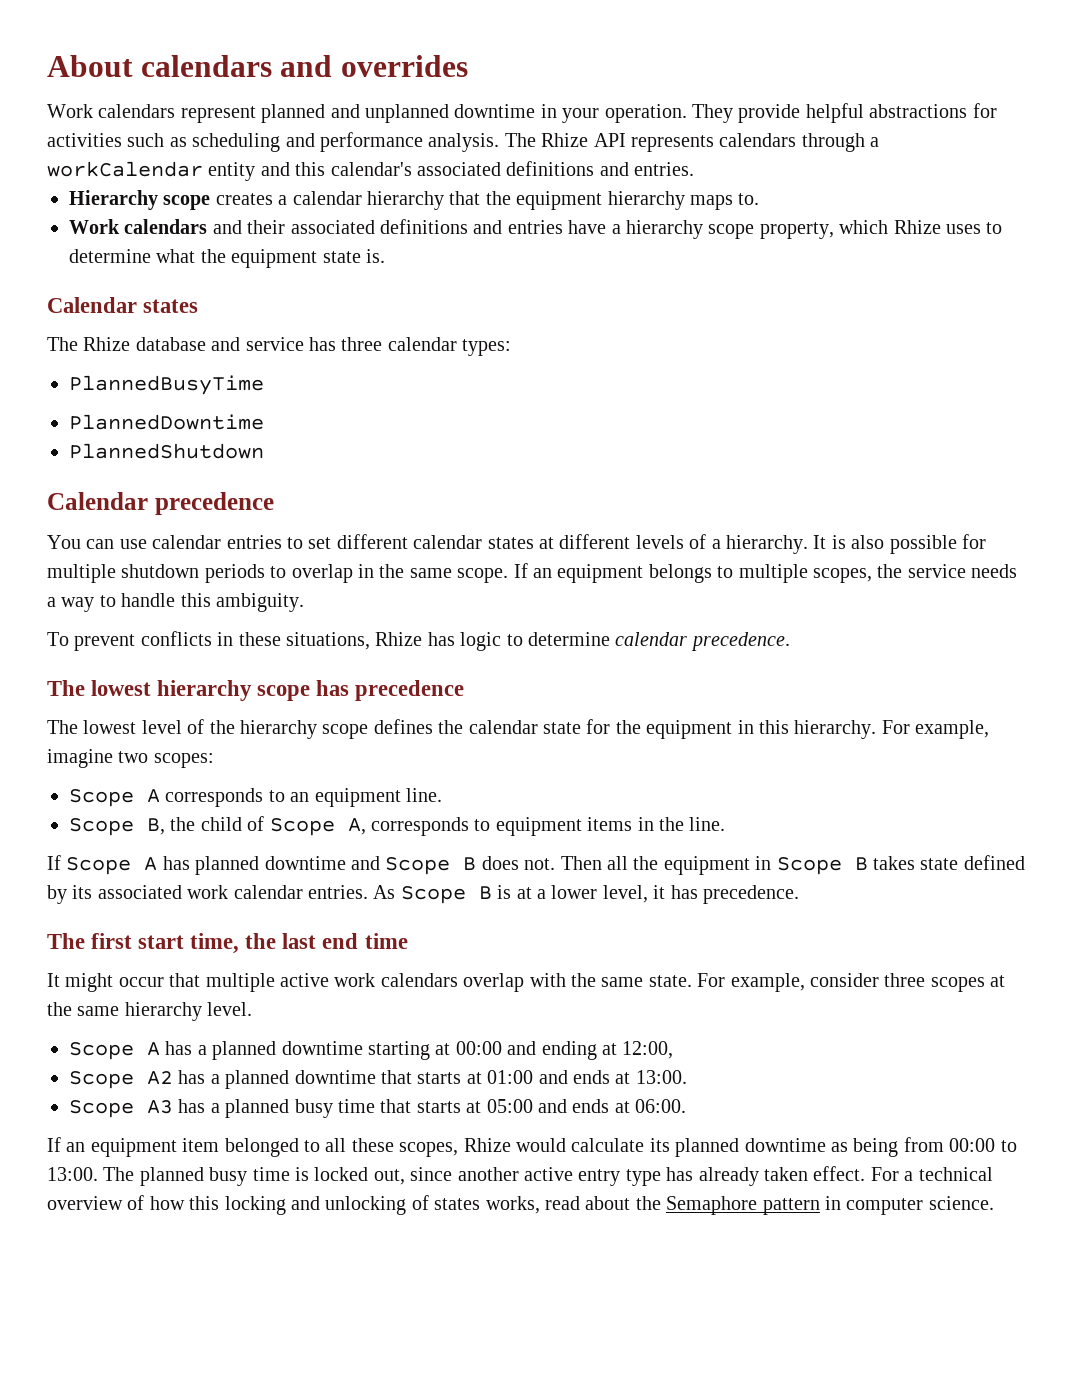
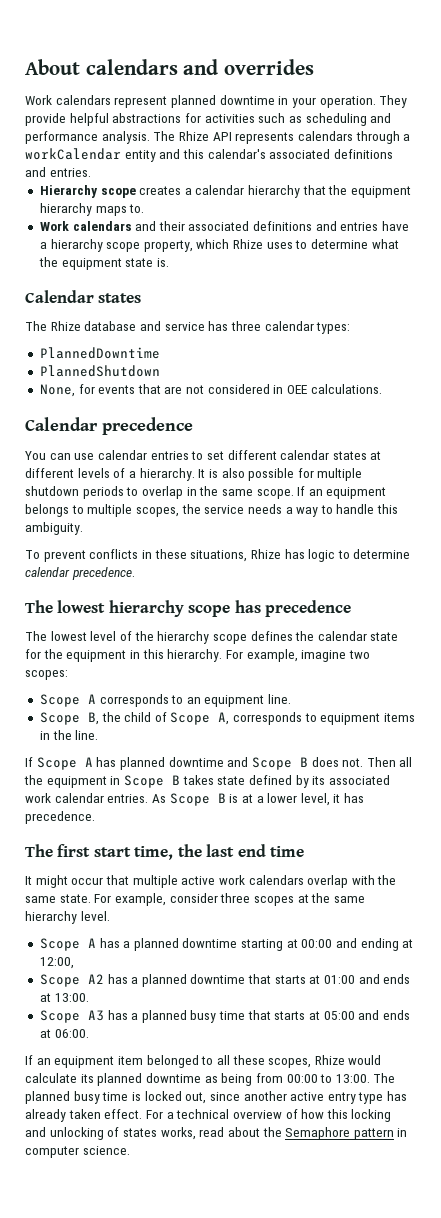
- Work calendars represent planned and unplanned downtime in your operation.
+ Work calendars represent planned downtime in your operation.
- PlannedBusyTime
+ None, for events that are not considered in OEE calculations.

